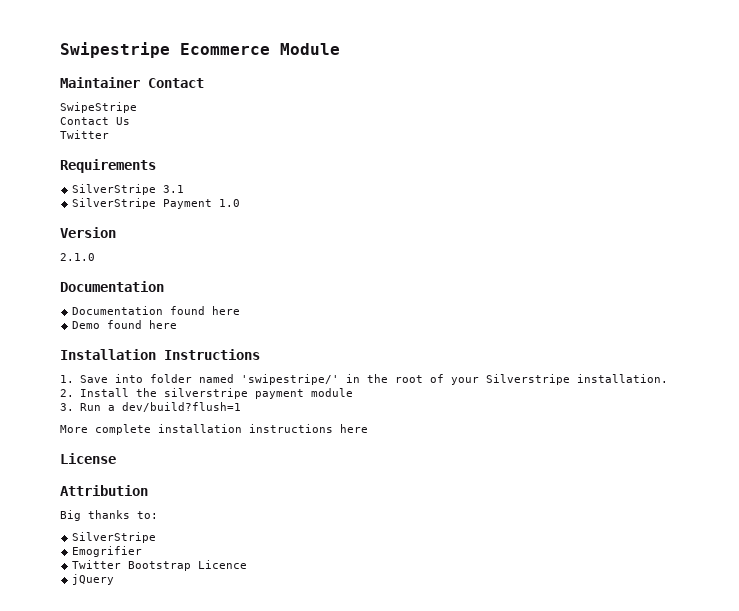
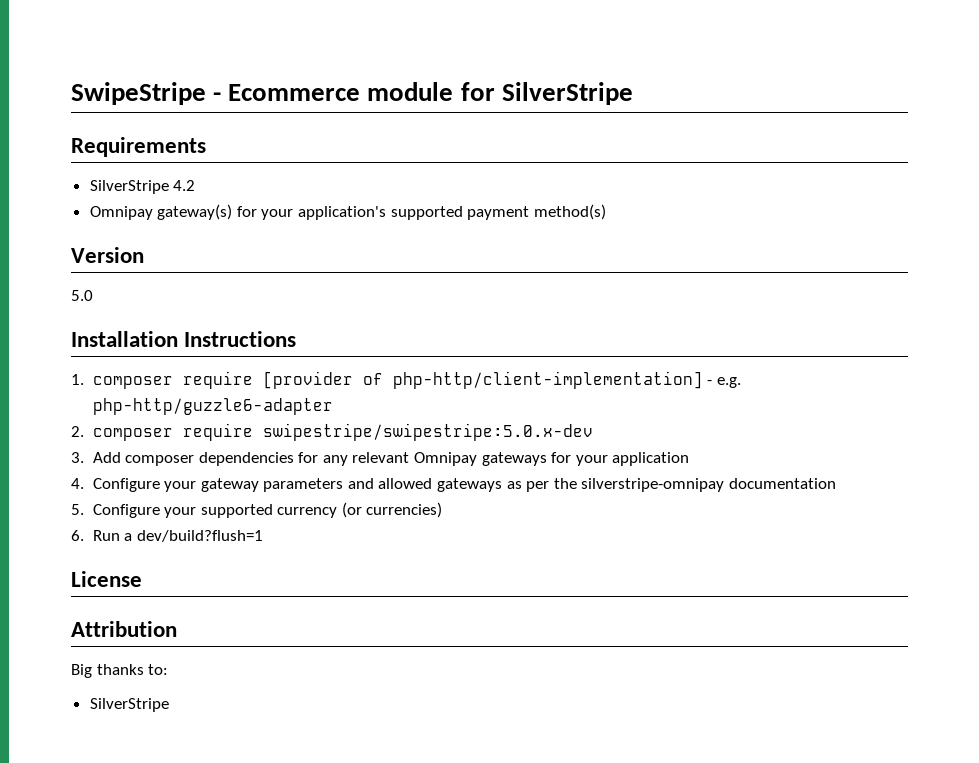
- Swipestripe Ecommerce Module
- Maintainer Contact
- SwipeStripe
- Contact Us
- Twitter
+ SwipeStripe - Ecommerce module for SilverStripe
  Requirements
- SilverStripe 3.1
- SilverStripe Payment 1.0
+ SilverStripe 4.2
+ Omnipay gateway(s) for your application's supported payment method(s)
  Version
- 2.1.0
- Documentation
- Documentation found here
- Demo found here
+ 5.0
  Installation Instructions
- 1. Save into folder named 'swipestripe/' in the root of your Silverstripe installation.
- 2. Install the silverstripe payment module
- 3. Run a dev/build?flush=1
- More complete installation instructions here
+ 1. composer require [provider of php-http/client-implementation] - e.g. php-http/guzzle6-adapter
+ 2. composer require swipestripe/swipestripe:5.0.x-dev
+ 3. Add composer dependencies for any relevant Omnipay gateways for your application
+ 4. Configure your gateway parameters and allowed gateways as per the silverstripe-omnipay documentation
+ 5. Configure your supported currency (or currencies)
+ 6. Run a dev/build?flush=1
- Emogrifier
- Twitter Bootstrap Licence
- jQuery

